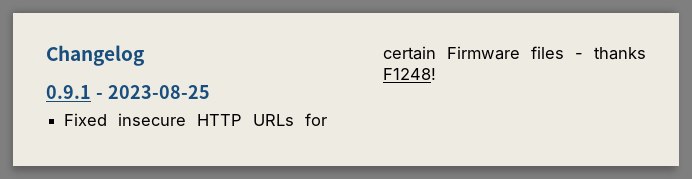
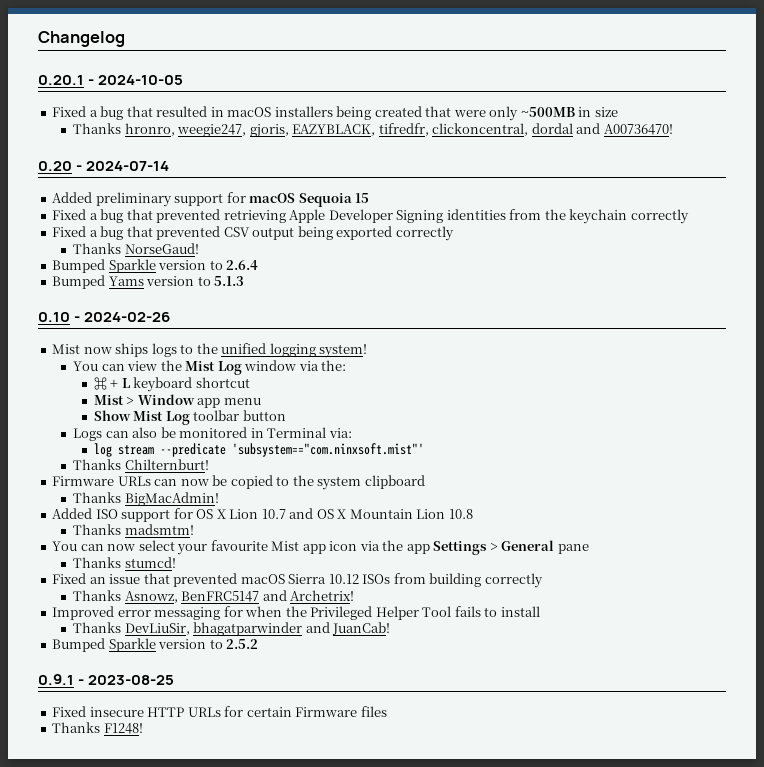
+ 0.20.1 - 2024-10-05
+ Fixed a bug that resulted in macOS installers being created that were only ~500MB in size
+ Thanks hronro, weegie247, gjoris, EAZYBLACK, tifredfr, clickoncentral, dordal and A00736470!
+ 0.20 - 2024-07-14
+ Added preliminary support for macOS Sequoia 15
+ Fixed a bug that prevented retrieving Apple Developer Signing identities from the keychain correctly
+ Fixed a bug that prevented CSV output being exported correctly
+ Thanks NorseGaud!
+ Bumped Sparkle version to 2.6.4
+ Bumped Yams version to 5.1.3
+ 0.10 - 2024-02-26
+ Mist now ships logs to the unified logging system!
+ You can view the Mist Log window via the:
+ ⌘ + L keyboard shortcut
+ Mist > Window app menu
+ Show Mist Log toolbar button
+ Logs can also be monitored in Terminal via:
+ log stream --predicate 'subsystem=="com.ninxsoft.mist"'
+ Thanks Chilternburt!
+ Firmware URLs can now be copied to the system clipboard
+ Thanks BigMacAdmin!
+ Added ISO support for OS X Lion 10.7 and OS X Mountain Lion 10.8
+ Thanks madsmtm!
+ You can now select your favourite Mist app icon via the app Settings > General pane
+ Thanks stumcd!
+ Fixed an issue that prevented macOS Sierra 10.12 ISOs from building correctly
+ Thanks Asnowz, BenFRC5147 and Archetrix!
+ Improved error messaging for when the Privileged Helper Tool fails to install
+ Thanks DevLiuSir, bhagatparwinder and JuanCab!
+ Bumped Sparkle version to 2.5.2
- Fixed insecure HTTP URLs for certain Firmware files - thanks F1248!
+ Fixed insecure HTTP URLs for certain Firmware files
+ Thanks F1248!

